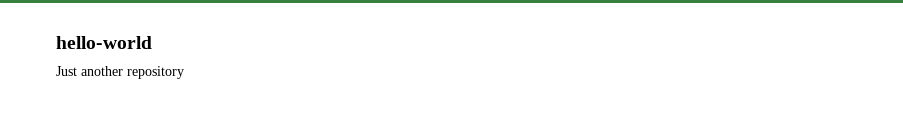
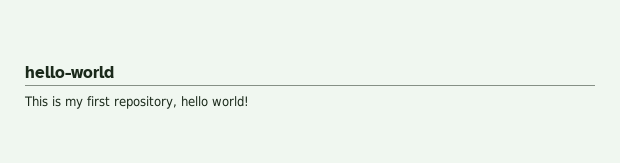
- Just another repository
+ This is my first repository, hello world!

